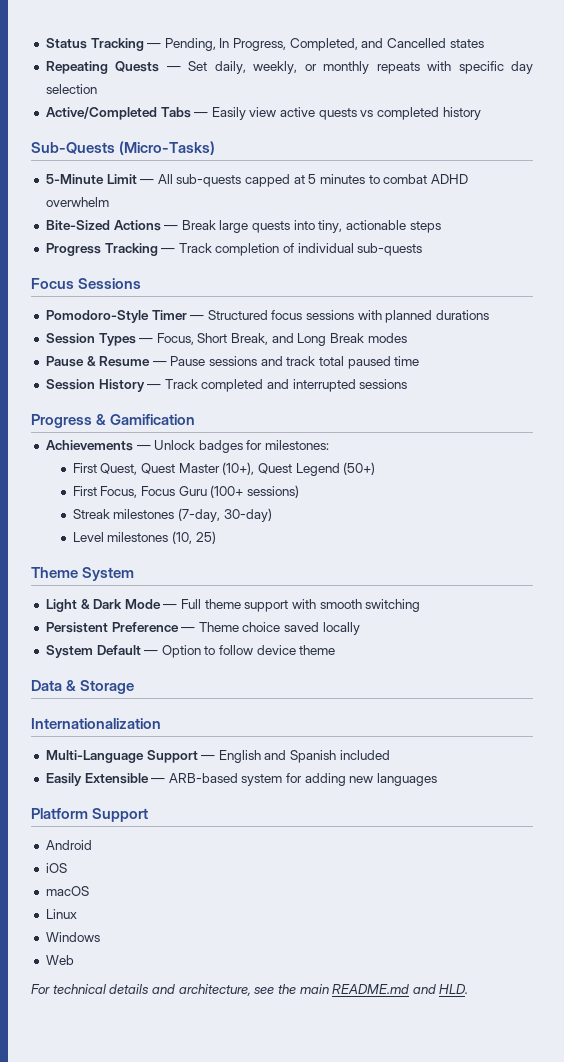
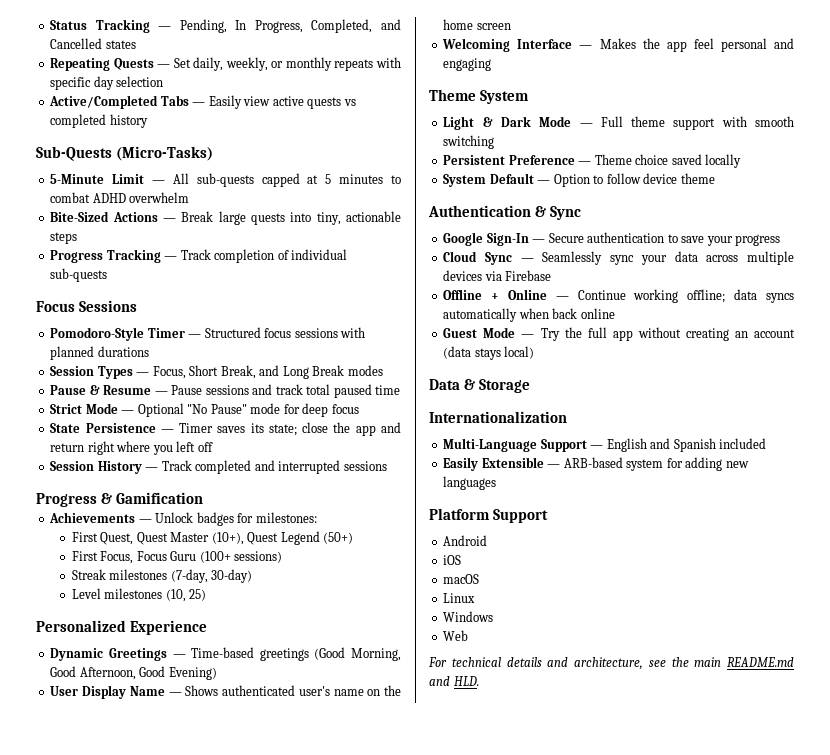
+ Strict Mode — Optional "No Pause" mode for deep focus
+ State Persistence — Timer saves its state; close the app and return right where you left off
+ Personalized Experience
+ Dynamic Greetings — Time-based greetings (Good Morning, Good Afternoon, Good Evening)
+ User Display Name — Shows authenticated user's name on the home screen
+ Welcoming Interface — Makes the app feel personal and engaging
+ Authentication & Sync
+ Google Sign-In — Secure authentication to save your progress
+ Cloud Sync — Seamlessly sync your data across multiple devices via Firebase
+ Offline + Online — Continue working offline; data syncs automatically when back online
+ Guest Mode — Try the full app without creating an account (data stays local)

